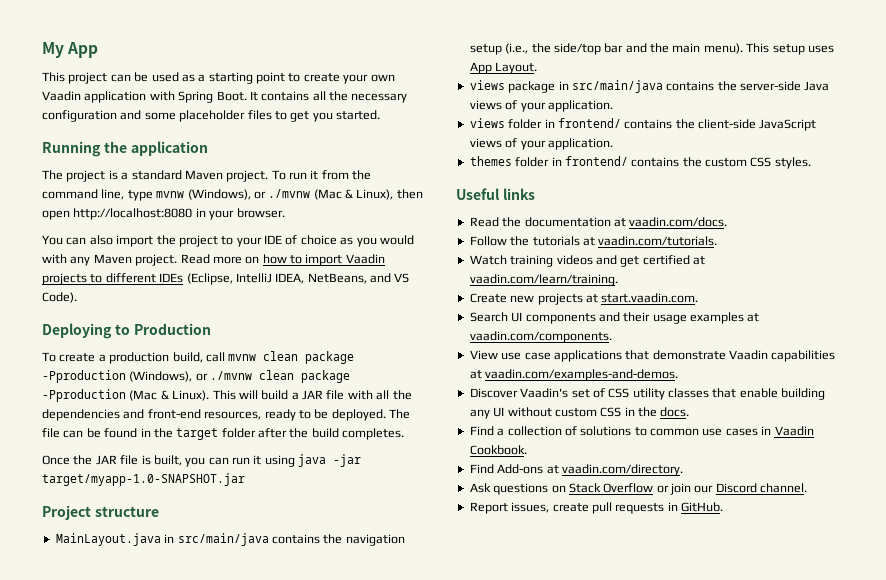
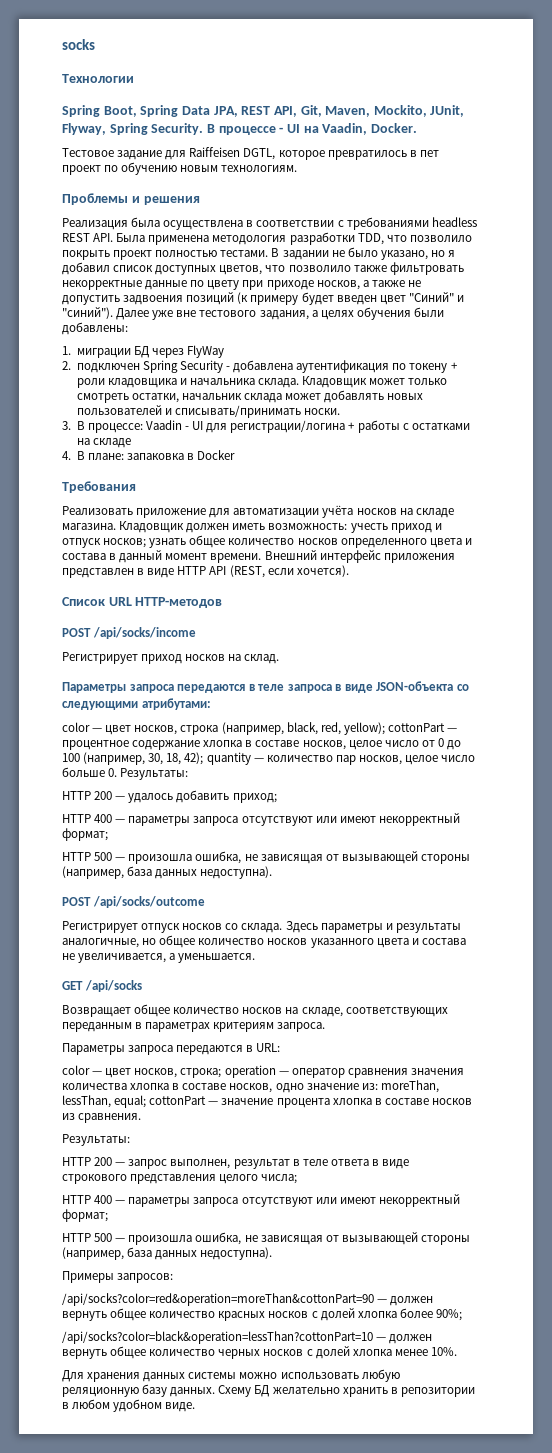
- My App
- This project can be used as a starting point to create your own Vaadin application with Spring Boot. It contains all the necessary configuration and some placeholder files to get you started.
- Running the application
- The project is a standard Maven project. To run it from the command line, type mvnw (Windows), or ./mvnw (Mac & Linux), then open http://localhost:8080 in your browser.
- You can also import the project to your IDE of choice as you would with any Maven project. Read more on how to import Vaadin projects to different IDEs (Eclipse, IntelliJ IDEA, NetBeans, and VS Code).
- Deploying to Production
- To create a production build, call mvnw clean package -Pproduction (Windows), or ./mvnw clean package -Pproduction (Mac & Linux). This will build a JAR file with all the dependencies and front-end resources, ready to be deployed. The file can be found in the target folder after the build completes.
- Once the JAR file is built, you can run it using java -jar target/myapp-1.0-SNAPSHOT.jar
- Project structure
- MainLayout.java in src/main/java contains the navigation setup (i.e., the side/top bar and the main menu). This setup uses App Layout.
- views package in src/main/java contains the server-side Java views of your application.
- views folder in frontend/ contains the client-side JavaScript views of your application.
- themes folder in frontend/ contains the custom CSS styles.
- Useful links
- Read the documentation at vaadin.com/docs.
- Follow the tutorials at vaadin.com/tutorials.
- Watch training videos and get certified at vaadin.com/learn/training.
- Create new projects at start.vaadin.com.
- Search UI components and their usage examples at vaadin.com/components.
- View use case applications that demonstrate Vaadin capabilities at vaadin.com/examples-and-demos.
- Discover Vaadin's set of CSS utility classes that enable building any UI without custom CSS in the docs.
- Find a collection of solutions to common use cases in Vaadin Cookbook.
- Find Add-ons at vaadin.com/directory.
- Ask questions on Stack Overflow or join our Discord channel.
- Report issues, create pull requests in GitHub.
+ socks
+ Технологии
+ Spring Boot, Spring Data JPA, REST API, Git, Maven, Mockito, JUnit, Flyway, Spring Security. В процессе - UI на Vaadin, Docker.
+ Тестовое задание для Raiffeisen DGTL, которое превратилось в пет проект по обучению новым технологиям.
+ Проблемы и решения
+ Реализация была осуществлена в соответствии с требованиями headless REST API. Была применена методология разработки TDD, что позволило покрыть проект полностью тестами. В задании не было указано, но я добавил список доступных цветов, что позволило также фильтровать некорректные данные по цвету при приходе носков, а также не допустить задвоения позиций (к примеру будет введен цвет "Синий" и "синий"). Далее уже вне тестового задания, а целях обучения были добавлены:
+ 1. миграции БД через FlyWay
+ 2. подключен Spring Security - добавлена аутентификация по токену + роли кладовщика и начальника склада. Кладовщик может только смотреть остатки, начальник склада может добавлять новых пользователей и списывать/принимать носки.
+ 3. В процессе: Vaadin - UI для регистрации/логина + работы с остатками на складе
+ 4. В плане: запаковка в Docker
+ Требования
+ Реализовать приложение для автоматизации учёта носков на складе магазина. Кладовщик должен иметь возможность: учесть приход и отпуск носков; узнать общее количество носков определенного цвета и состава в данный момент времени. Внешний интерфейс приложения представлен в виде HTTP API (REST, если хочется).
+ Список URL HTTP-методов
+ POST /api/socks/income
+ Регистрирует приход носков на склад.
+ Параметры запроса передаются в теле запроса в виде JSON-объекта со следующими атрибутами:
+ color — цвет носков, строка (например, black, red, yellow); cottonPart — процентное содержание хлопка в составе носков, целое число от 0 до 100 (например, 30, 18, 42); quantity — количество пар носков, целое число больше 0. Результаты:
+ HTTP 200 — удалось добавить приход;
+ HTTP 400 — параметры запроса отсутствуют или имеют некорректный формат;
+ HTTP 500 — произошла ошибка, не зависящая от вызывающей стороны (например, база данных недоступна).
+ POST /api/socks/outcome
+ Регистрирует отпуск носков со склада. Здесь параметры и результаты аналогичные, но общее количество носков указанного цвета и состава не увеличивается, а уменьшается.
+ GET /api/socks
+ Возвращает общее количество носков на складе, соответствующих переданным в параметрах критериям запроса.
+ Параметры запроса передаются в URL:
+ color — цвет носков, строка; operation — оператор сравнения значения количества хлопка в составе носков, одно значение из: moreThan, lessThan, equal; cottonPart — значение процента хлопка в составе носков из сравнения.
+ Результаты:
+ HTTP 200 — запрос выполнен, результат в теле ответа в виде строкового представления целого числа;
+ HTTP 400 — параметры запроса отсутствуют или имеют некорректный формат;
+ HTTP 500 — произошла ошибка, не зависящая от вызывающей стороны (например, база данных недоступна).
+ Примеры запросов:
+ /api/socks?color=red&operation=moreThan&cottonPart=90 — должен вернуть общее количество красных носков с долей хлопка более 90%;
+ /api/socks?color=black&operation=lessThan?cottonPart=10 — должен вернуть общее количество черных носков с долей хлопка менее 10%.
+ Для хранения данных системы можно использовать любую реляционную базу данных. Схему БД желательно хранить в репозитории в любом удобном виде.

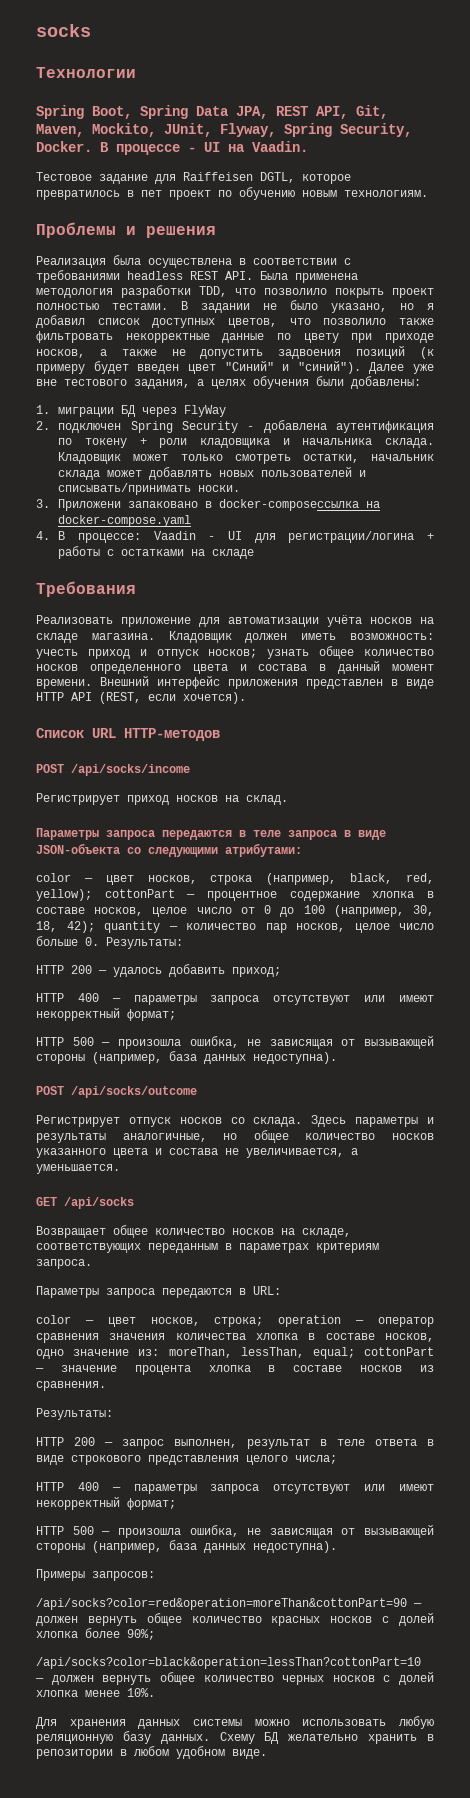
- Spring Boot, Spring Data JPA, REST API, Git, Maven, Mockito, JUnit, Flyway, Spring Security.
+ Spring Boot, Spring Data JPA, REST API, Git, Maven, Mockito, JUnit, Flyway, Spring Security, Docker.
- В процессе - UI на Vaadin, Docker.
+ В процессе - UI на Vaadin.
- 3. В процессе: Vaadin - UI для регистрации/логина + работы с остатками на складе
+ 3. Приложени запаковано в docker-composeссылка на docker-compose.yaml
+ 4. В процессе: Vaadin - UI для регистрации/логина + работы с остатками на складе
- 4. В плане: запаковка в Docker

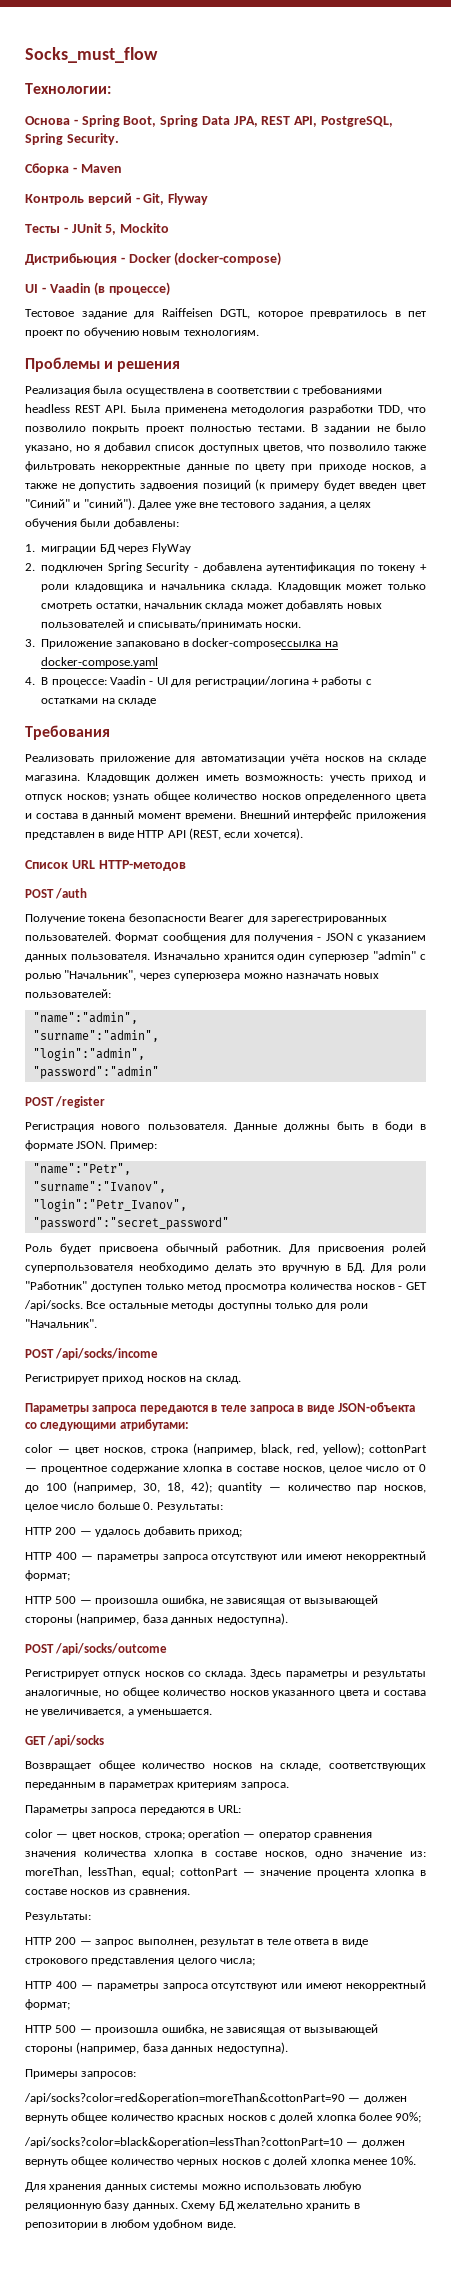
- socks
- Технологии
- Spring Boot, Spring Data JPA, REST API, Git, Maven, Mockito, JUnit, Flyway, Spring Security, Docker. В процессе - UI на Vaadin.
+ Socks_must_flow
+ Технологии:
+ Основа - Spring Boot, Spring Data JPA, REST API, PostgreSQL, Spring Security.
+ Сборка - Maven
+ Контроль версий - Git, Flyway
+ Тесты - JUnit 5, Mockito
+ Дистрибьюция - Docker (docker-compose)
+ UI - Vaadin (в процессе)
- 3. Приложени запаковано в docker-composeссылка на docker-compose.yaml
+ 3. Приложение запаковано в docker-composeссылка на docker-compose.yaml
+ POST /auth
+ Получение токена безопасности Bearer для зарегестрированных пользователей. Формат сообщения для получения - JSON с указанием данных пользователя. Изначально хранится один суперюзер "admin" с ролью "Начальник", через суперюзера можно назначать новых пользователей:
+ "name":"admin",
+ "surname":"admin",
+ "login":"admin",
+ "password":"admin"
+ POST /register
+ Регистрация нового пользователя. Данные должны быть в боди в формате JSON. Пример:
+ "name":"Petr",
+ "surname":"Ivanov",
+ "login":"Petr_Ivanov",
+ "password":"secret_password"
+ Роль будет присвоена обычный работник. Для присвоения ролей суперпользователя необходимо делать это вручную в БД. Для роли "Работник" доступен только метод просмотра количества носков - GET /api/socks. Все остальные методы доступны только для роли "Начальник".

